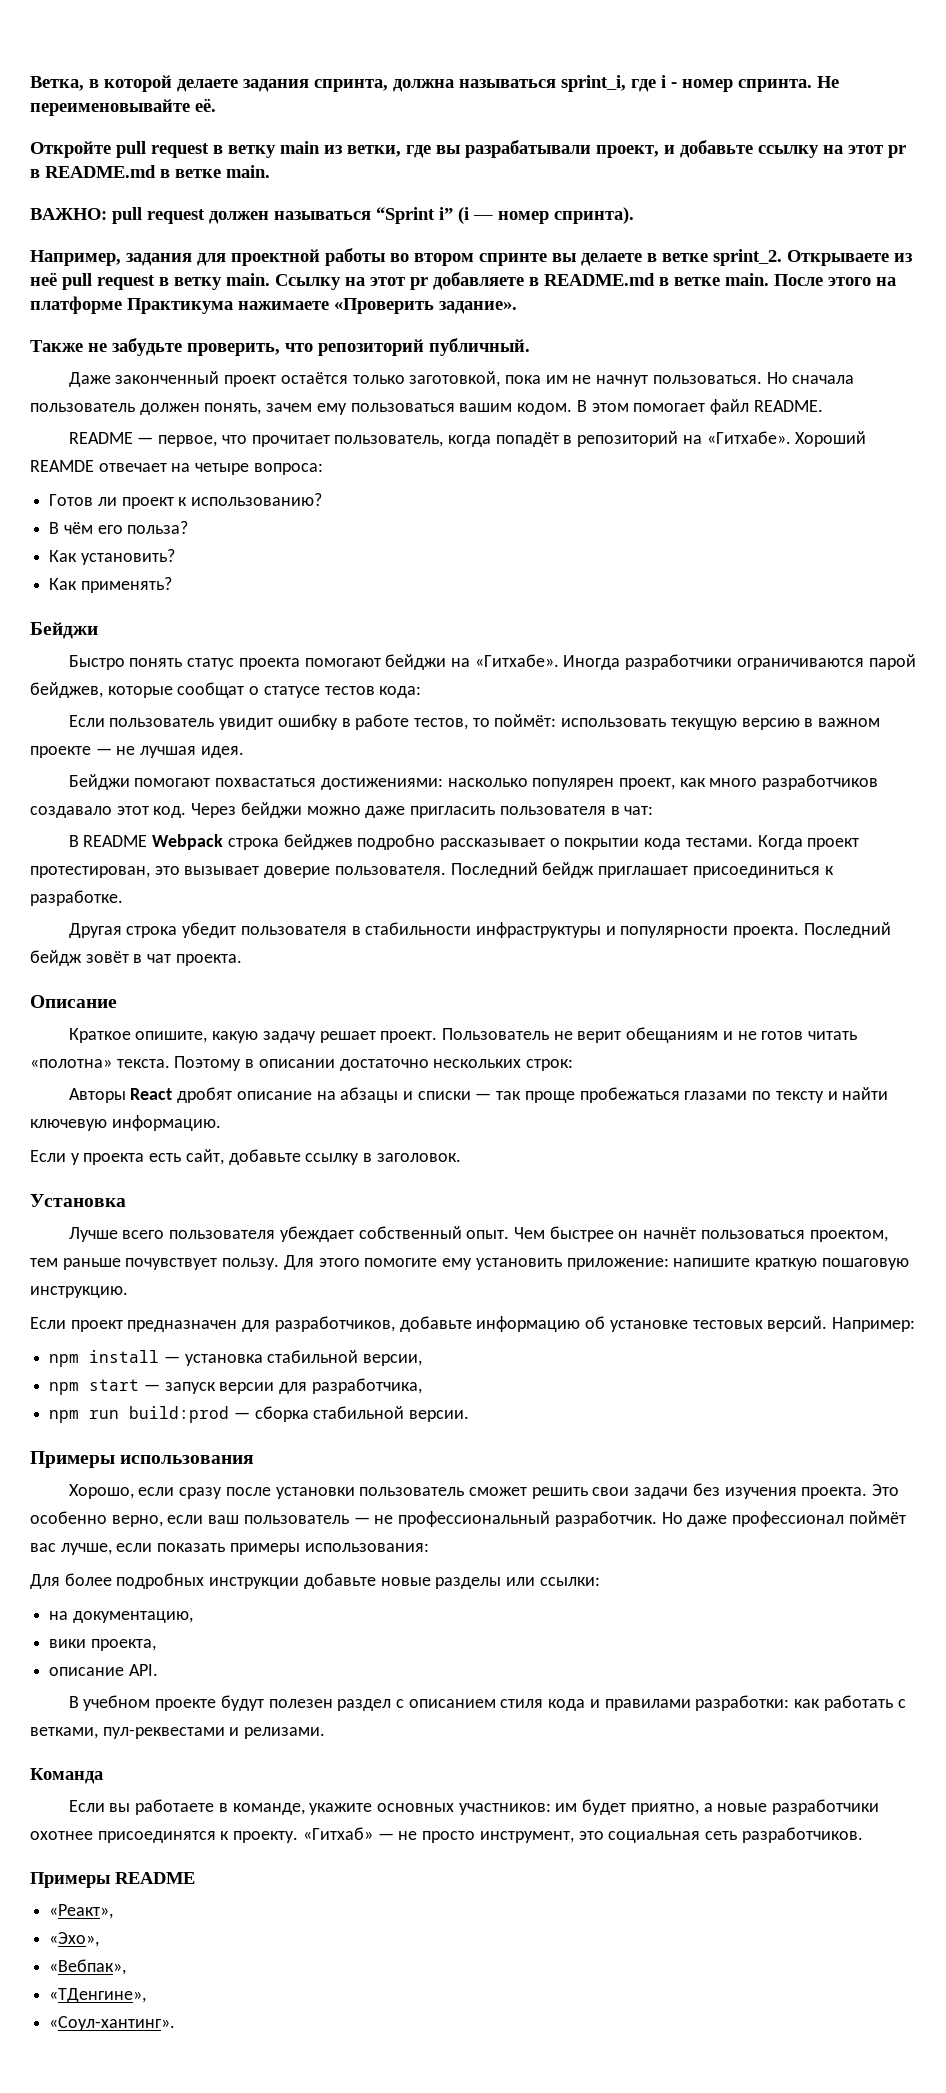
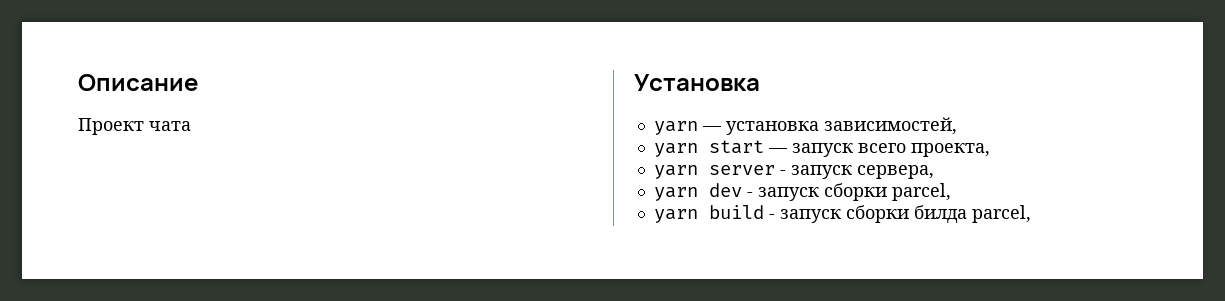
- Ветка, в которой делаете задания спринта, должна называться sprint_i, где i - номер спринта. Не переименовывайте её.
- Откройте pull request в ветку main из ветки, где вы разрабатывали проект, и добавьте ссылку на этот pr в README.md в ветке main.
- ВАЖНО: pull request должен называться “Sprint i” (i — номер спринта).
- Например, задания для проектной работы во втором спринте вы делаете в ветке sprint_2. Открываете из неё pull request в ветку main. Ссылку на этот pr добавляете в README.md в ветке main. После этого на платформе Практикума нажимаете «Проверить задание».
- Также не забудьте проверить, что репозиторий публичный.
- Даже законченный проект остаётся только заготовкой, пока им не начнут пользоваться. Но сначала пользователь должен понять, зачем ему пользоваться вашим кодом. В этом помогает файл README.
- README — первое, что прочитает пользователь, когда попадёт в репозиторий на «Гитхабе». Хороший REAMDE отвечает на четыре вопроса:
- Готов ли проект к использованию?
- В чём его польза?
- Как установить?
- Как применять?
- Бейджи
- Быстро понять статус проекта помогают бейджи на «Гитхабе». Иногда разработчики ограничиваются парой бейджев, которые сообщат о статусе тестов кода:
- Если пользователь увидит ошибку в работе тестов, то поймёт: использовать текущую версию в важном проекте — не лучшая идея.
- Бейджи помогают похвастаться достижениями: насколько популярен проект, как много разработчиков создавало этот код. Через бейджи можно даже пригласить пользователя в чат:
- В README Webpack строка бейджев подробно рассказывает о покрытии кода тестами. Когда проект протестирован, это вызывает доверие пользователя. Последний бейдж приглашает присоединиться к разработке.
- Другая строка убедит пользователя в стабильности инфраструктуры и популярности проекта. Последний бейдж зовёт в чат проекта.
  Описание
- Краткое опишите, какую задачу решает проект. Пользователь не верит обещаниям и не готов читать «полотна» текста. Поэтому в описании достаточно нескольких строк:
- Авторы React дробят описание на абзацы и списки — так проще пробежаться глазами по тексту и найти ключевую информацию.
- Если у проекта есть сайт, добавьте ссылку в заголовок.
+ Проект чата
  Установка
- Лучше всего пользователя убеждает собственный опыт. Чем быстрее он начнёт пользоваться проектом, тем раньше почувствует пользу. Для этого помогите ему установить приложение: напишите краткую пошаговую инструкцию.
- Если проект предназначен для разработчиков, добавьте информацию об установке тестовых версий. Например:
- npm install — установка стабильной версии,
- npm start — запуск версии для разработчика,
- npm run build:prod — сборка стабильной версии.
- Примеры использования
- Хорошо, если сразу после установки пользователь сможет решить свои задачи без изучения проекта. Это особенно верно, если ваш пользователь — не профессиональный разработчик. Но даже профессионал поймёт вас лучше, если показать примеры использования:
- Для более подробных инструкции добавьте новые разделы или ссылки:
- на документацию,
- вики проекта,
- описание API.
- В учебном проекте будут полезен раздел с описанием стиля кода и правилами разработки: как работать с ветками, пул-реквестами и релизами.
- Команда
- Если вы работаете в команде, укажите основных участников: им будет приятно, а новые разработчики охотнее присоединятся к проекту. «Гитхаб» — не просто инструмент, это социальная сеть разработчиков.
- Примеры README
- «Реакт»,
- «Эхо»,
- «Вебпак»,
- «ТДенгине»,
- «Соул-хантинг».
+ yarn — установка зависимостей,
+ yarn start — запуск всего проекта,
+ yarn server - запуск сервера,
+ yarn dev - запуск сборки parcel,
+ yarn build - запуск сборки билда parcel,

